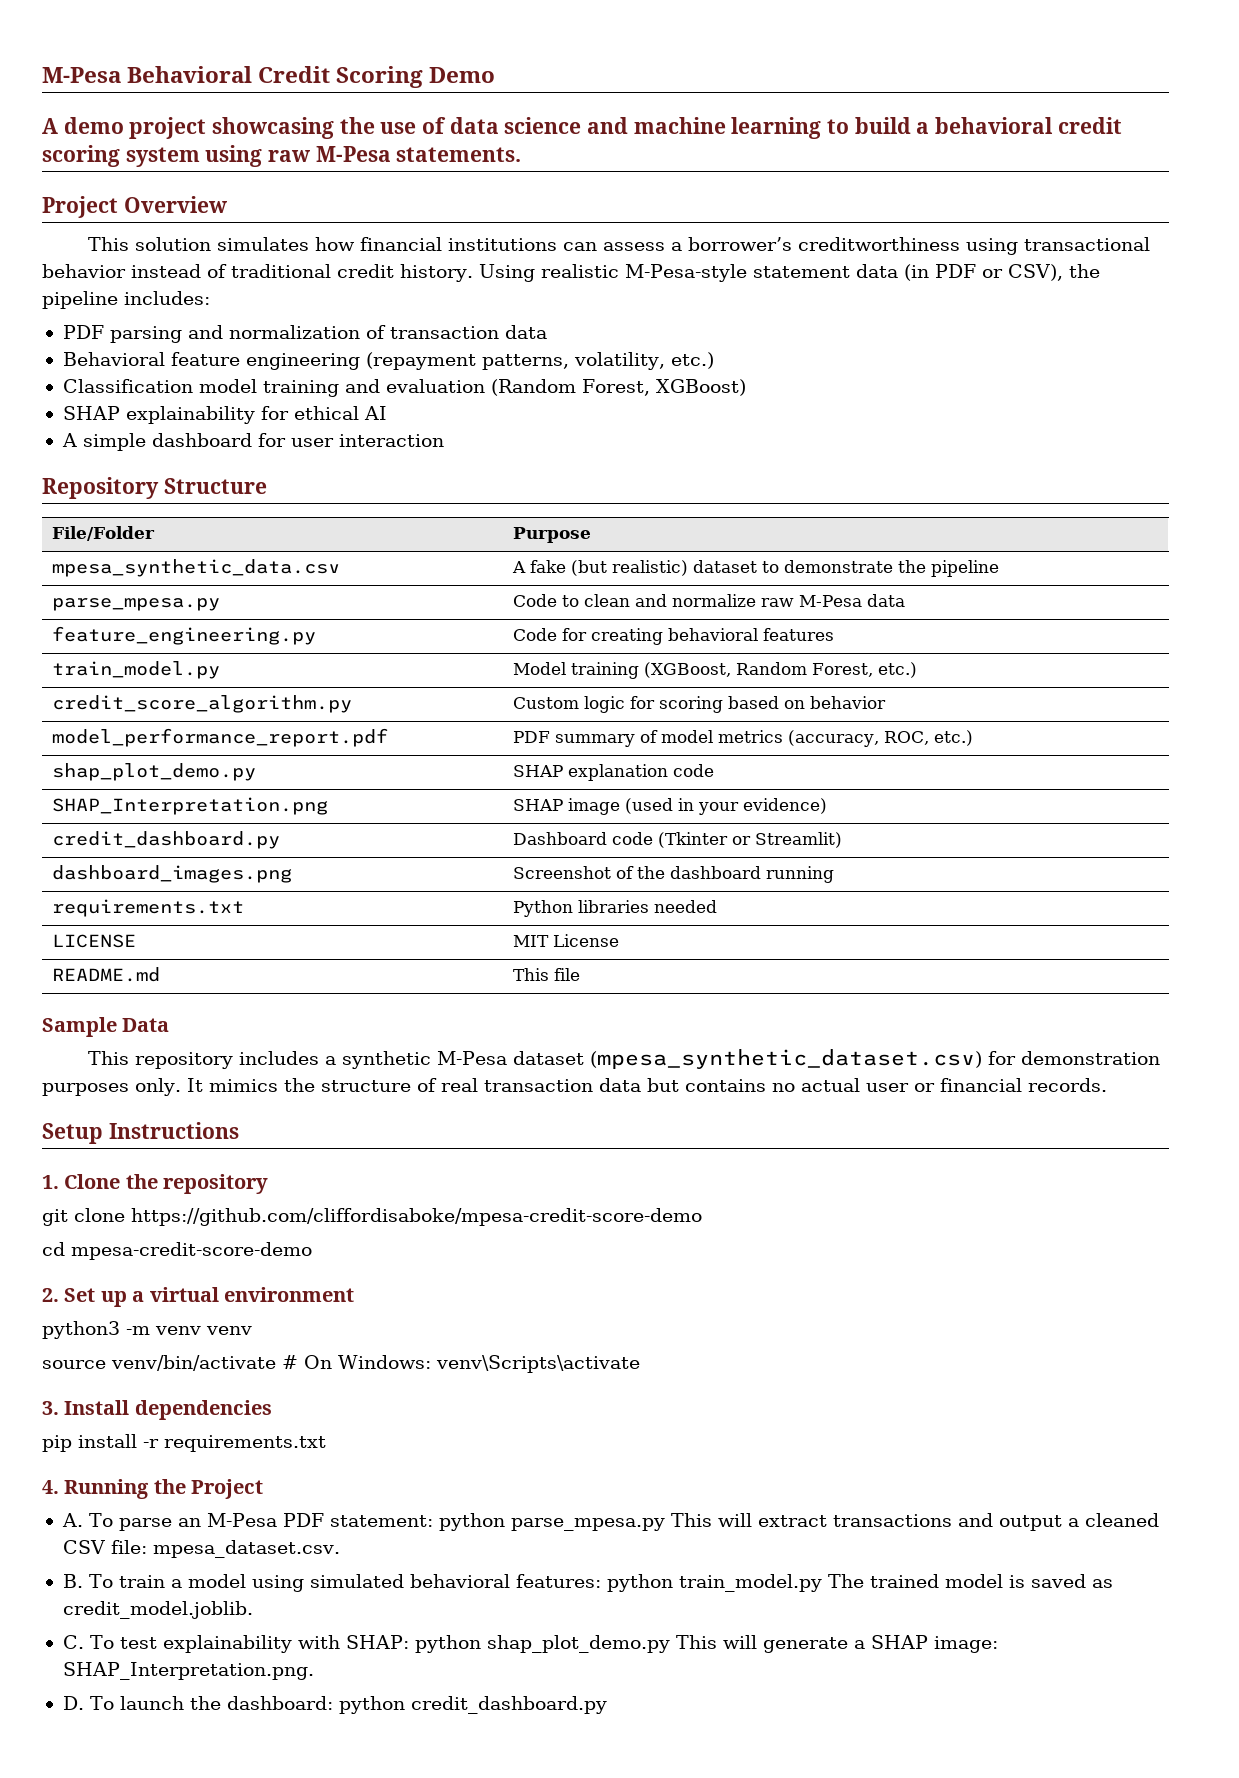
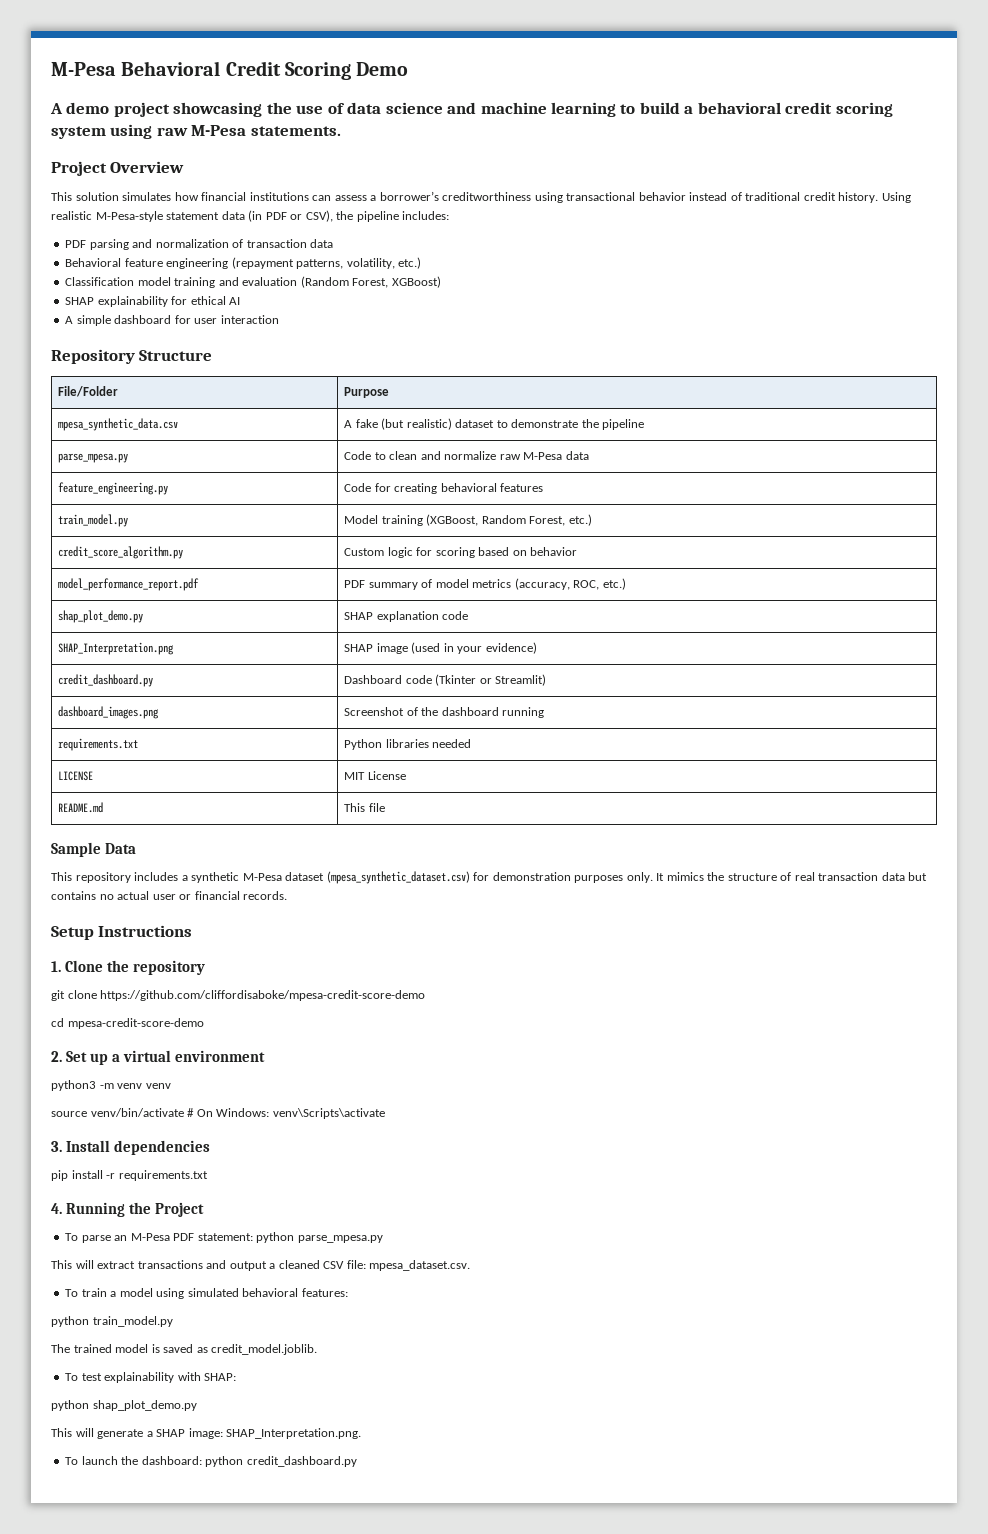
- A. To parse an M-Pesa PDF statement: python parse_mpesa.py This will extract transactions and output a cleaned CSV file: mpesa_dataset.csv.
+ To parse an M-Pesa PDF statement: python parse_mpesa.py
+ This will extract transactions and output a cleaned CSV file: mpesa_dataset.csv.
- B. To train a model using simulated behavioral features: python train_model.py The trained model is saved as credit_model.joblib.
+ To train a model using simulated behavioral features:
+ python train_model.py
+ The trained model is saved as credit_model.joblib.
- C. To test explainability with SHAP: python shap_plot_demo.py This will generate a SHAP image: SHAP_Interpretation.png.
+ To test explainability with SHAP:
+ python shap_plot_demo.py
+ This will generate a SHAP image: SHAP_Interpretation.png.
- D. To launch the dashboard: python credit_dashboard.py
+ To launch the dashboard: python credit_dashboard.py

